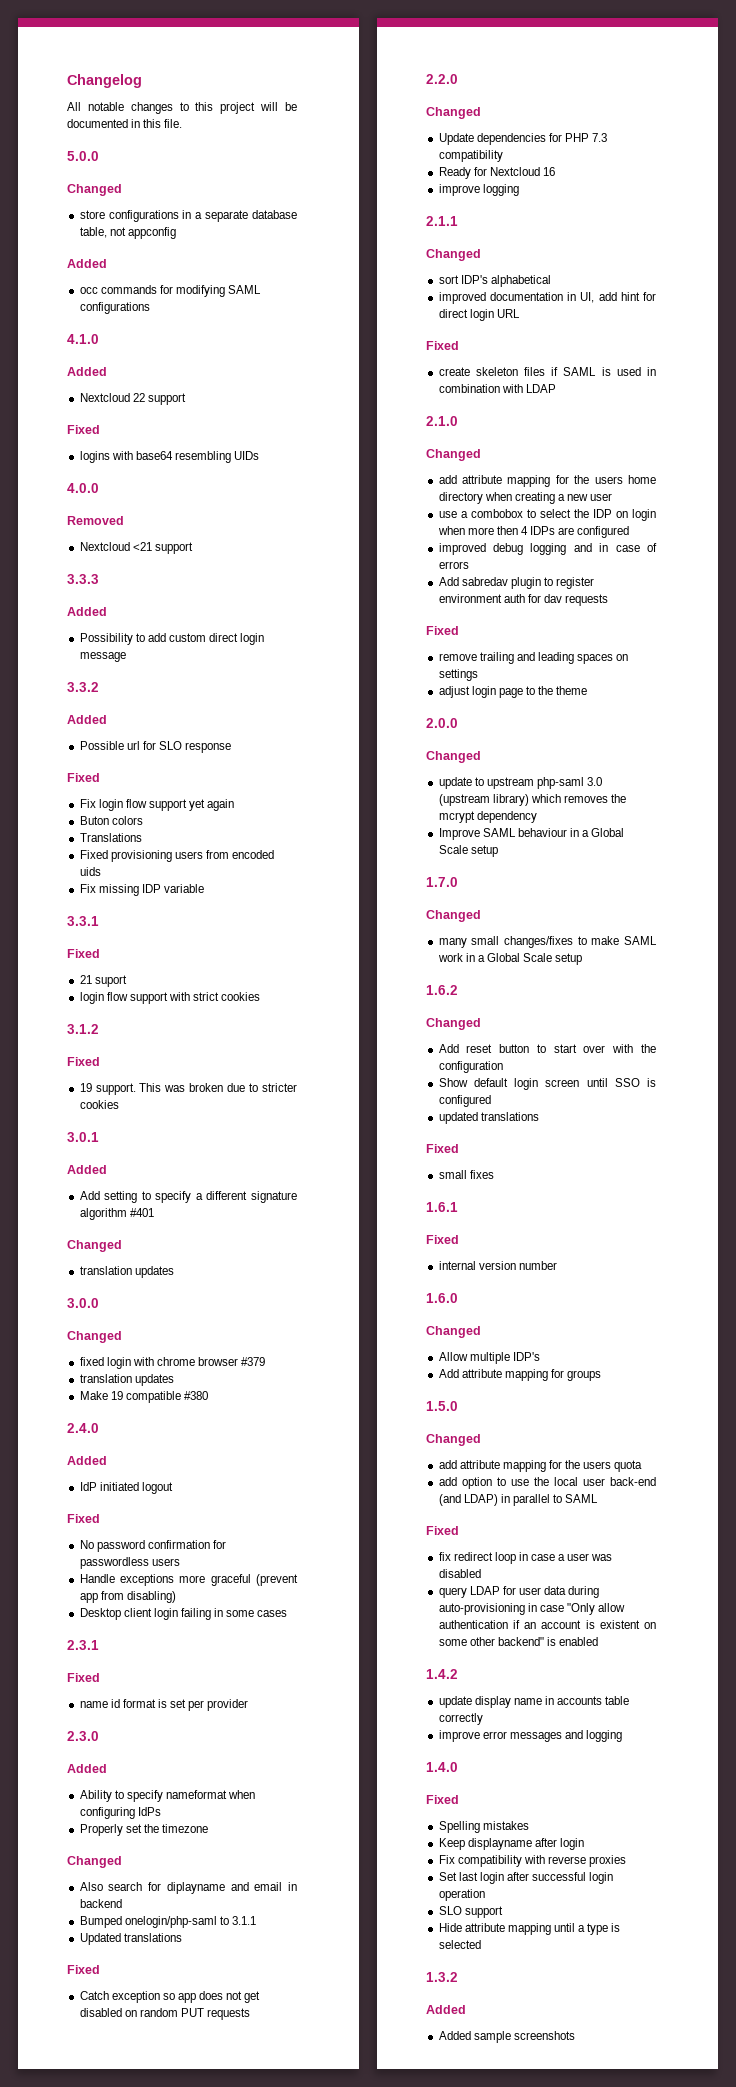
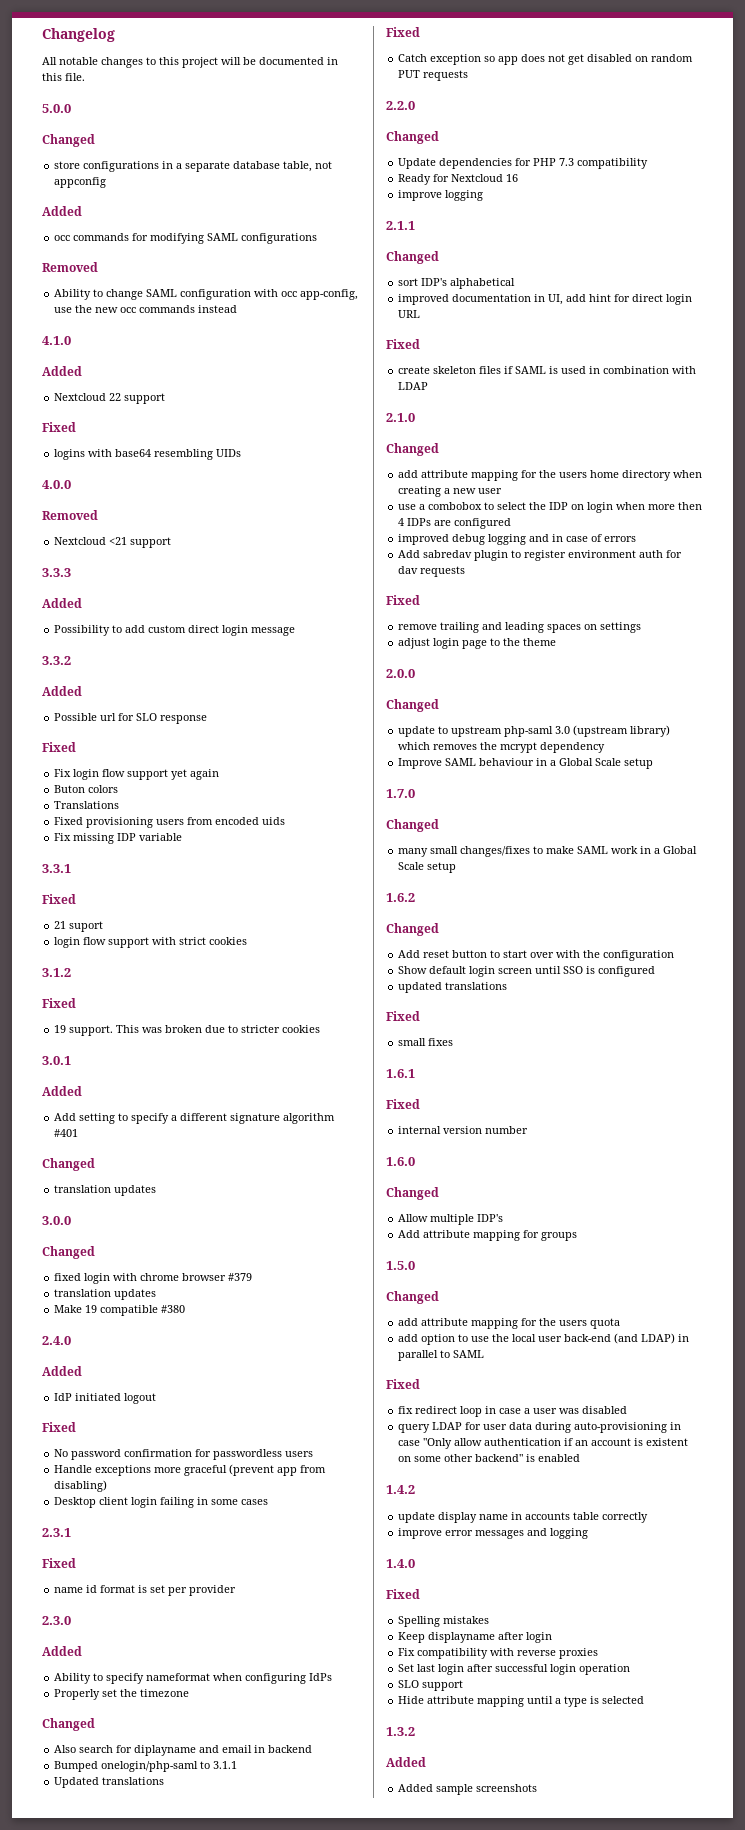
  occ commands for modifying SAML configurations
+ Removed
+ Ability to change SAML configuration with occ app-config, use the new occ commands instead

